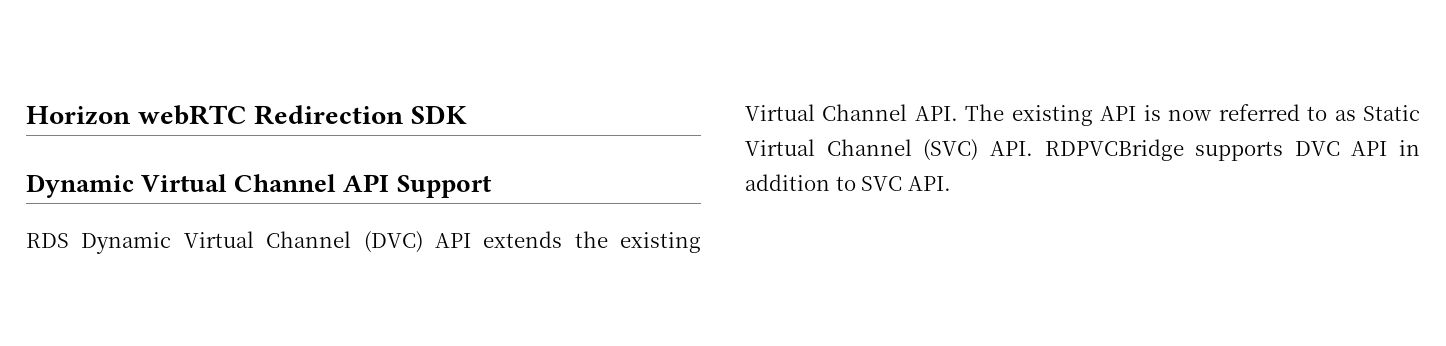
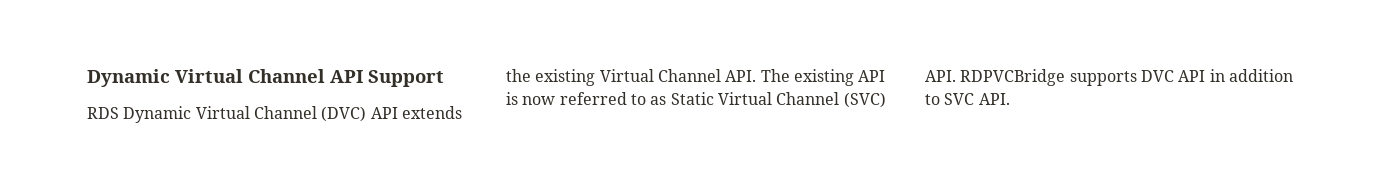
- Horizon webRTC Redirection SDK

